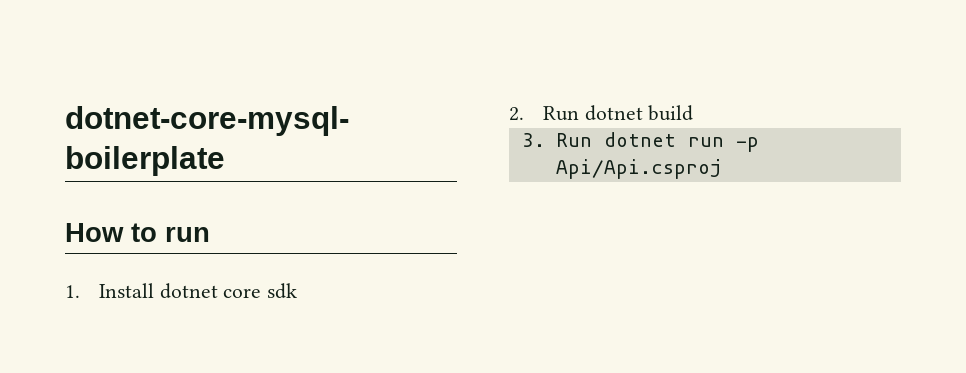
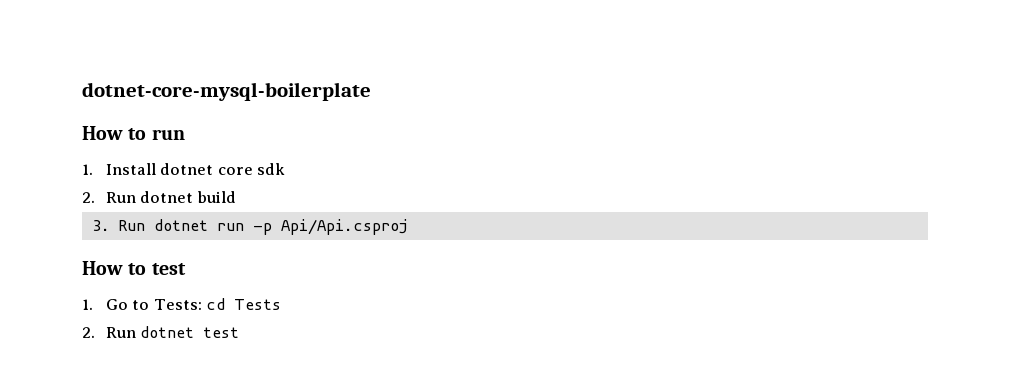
+ How to test
+ 1. Go to Tests: cd Tests
+ 2. Run dotnet test

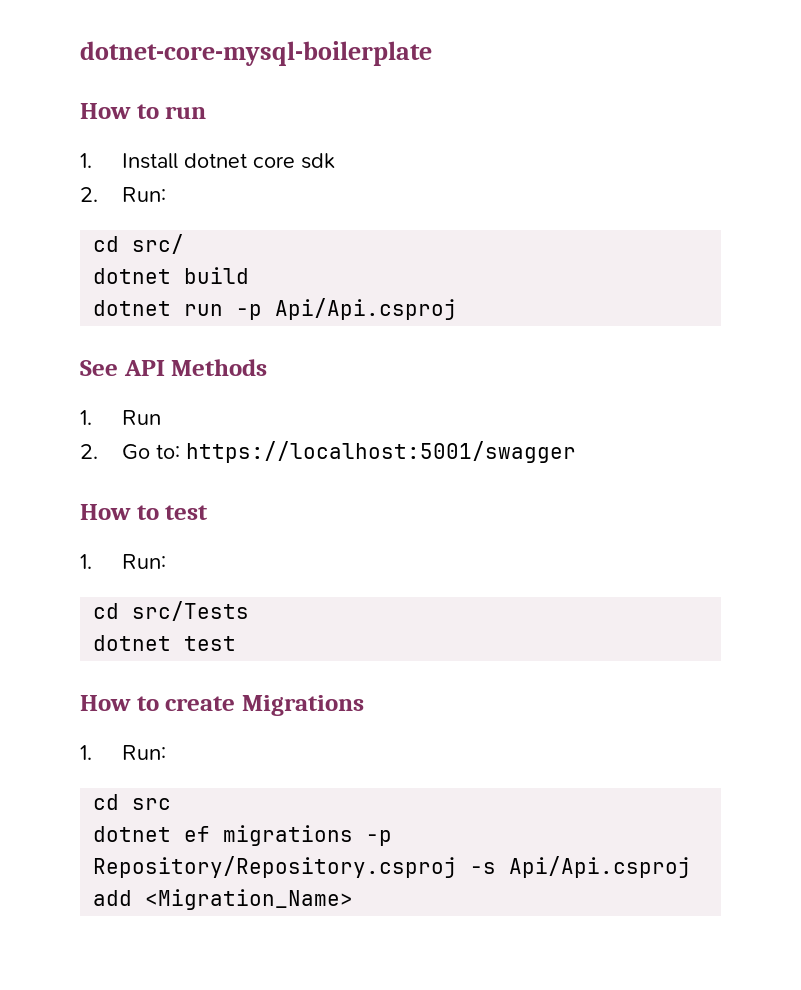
- 2. Run dotnet build
+ 2. Run:
+ cd src/
+ dotnet build
- 3. Run dotnet run -p Api/Api.csproj
+ dotnet run -p Api/Api.csproj
+ See API Methods
+ 1. Run
+ 2. Go to: https://localhost:5001/swagger
  How to test
- 1. Go to Tests: cd Tests
- 2. Run dotnet test
+ 1. Run:
+ cd src/Tests
+ dotnet test
+ How to create Migrations
+ 1. Run:
+ cd src
+ dotnet ef migrations -p Repository/Repository.csproj -s Api/Api.csproj add <Migration_Name>

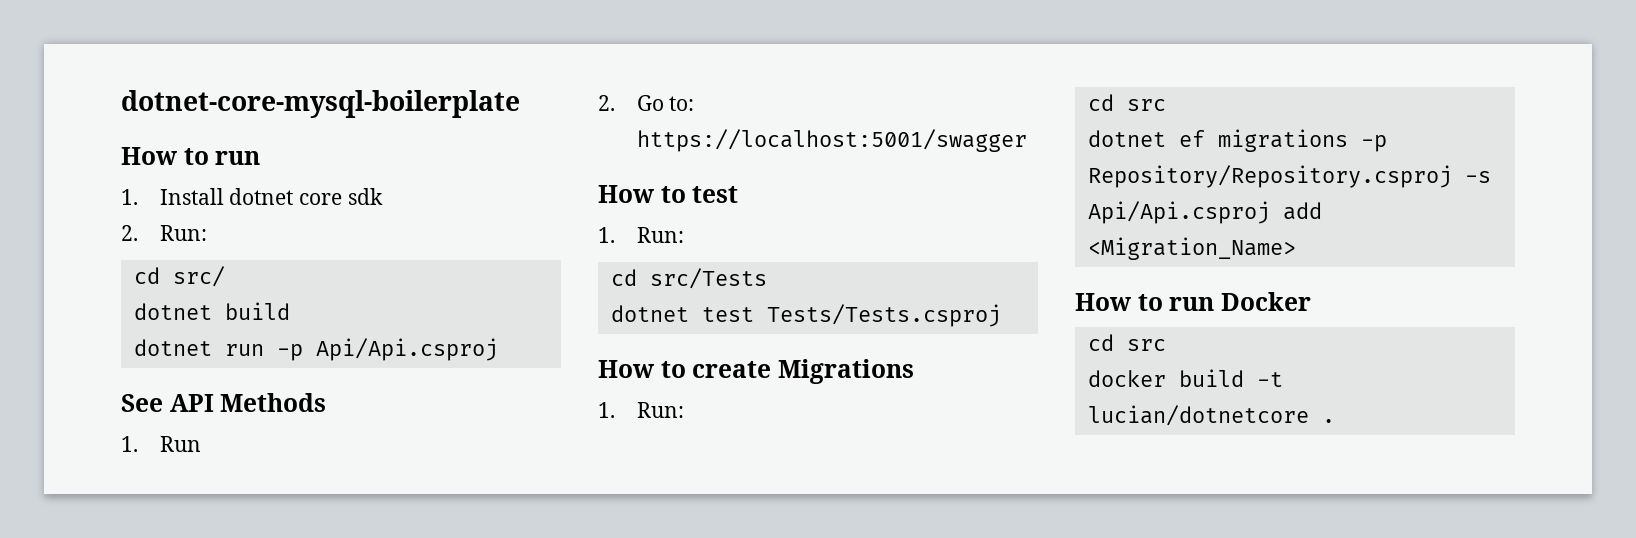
- dotnet test
+ dotnet test Tests/Tests.csproj
+ How to run Docker
+ cd src
+ docker build -t lucian/dotnetcore .

